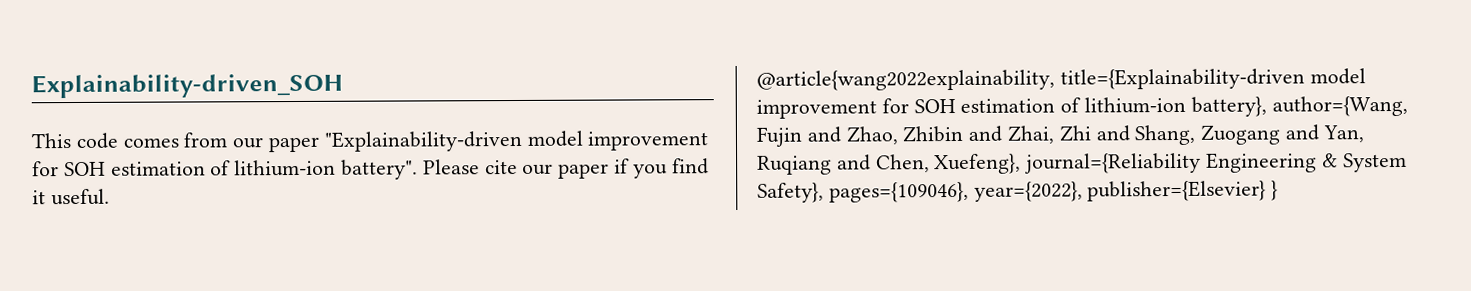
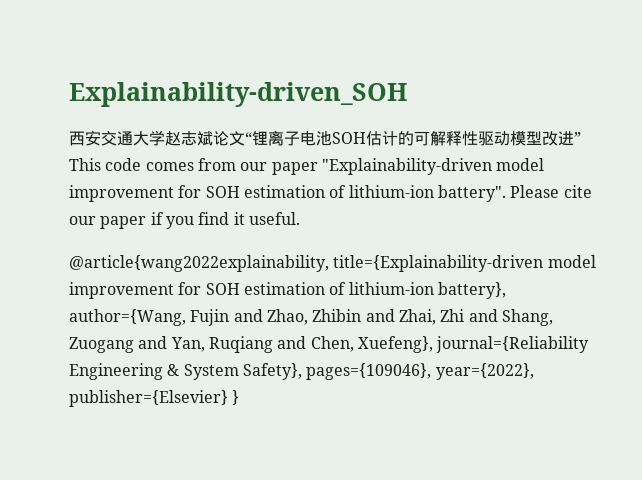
- This code comes from our paper "Explainability-driven model improvement for SOH estimation of lithium-ion battery".
+ 西安交通大学赵志斌论文“锂离子电池SOH估计的可解释性驱动模型改进” This code comes from our paper "Explainability-driven model improvement for SOH estimation of lithium-ion battery".

